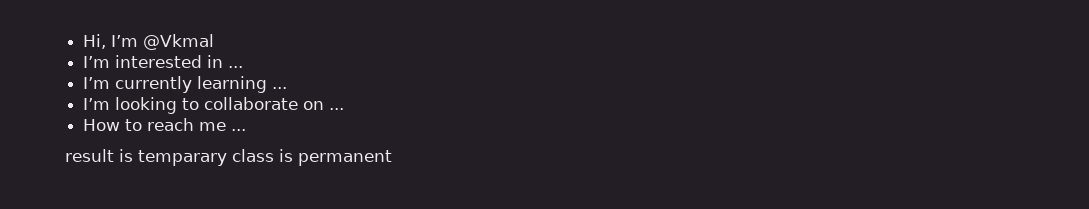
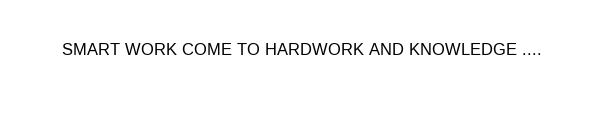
- Hi, I’m @Vkmal
- I’m interested in ...
- I’m currently learning ...
- I’m looking to collaborate on ...
- How to reach me ...
- result is temparary class is permanent
+ SMART WORK COME TO HARDWORK AND KNOWLEDGE ....

